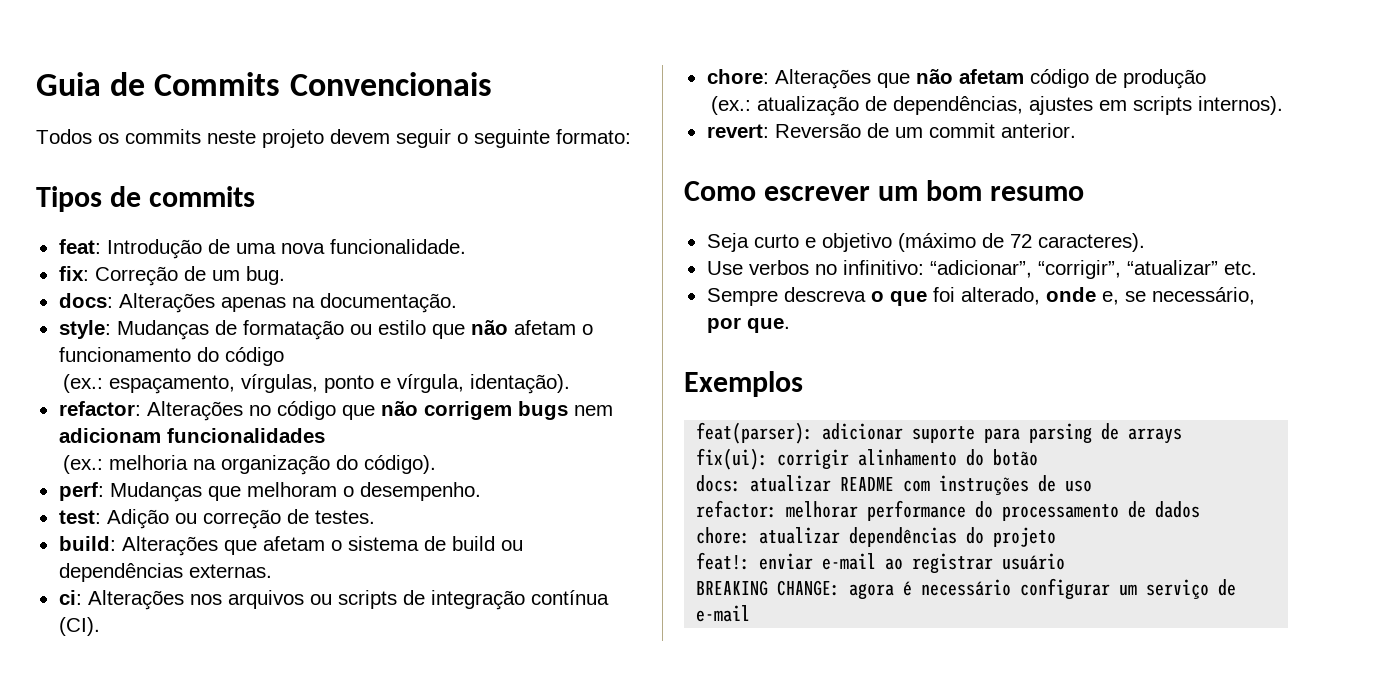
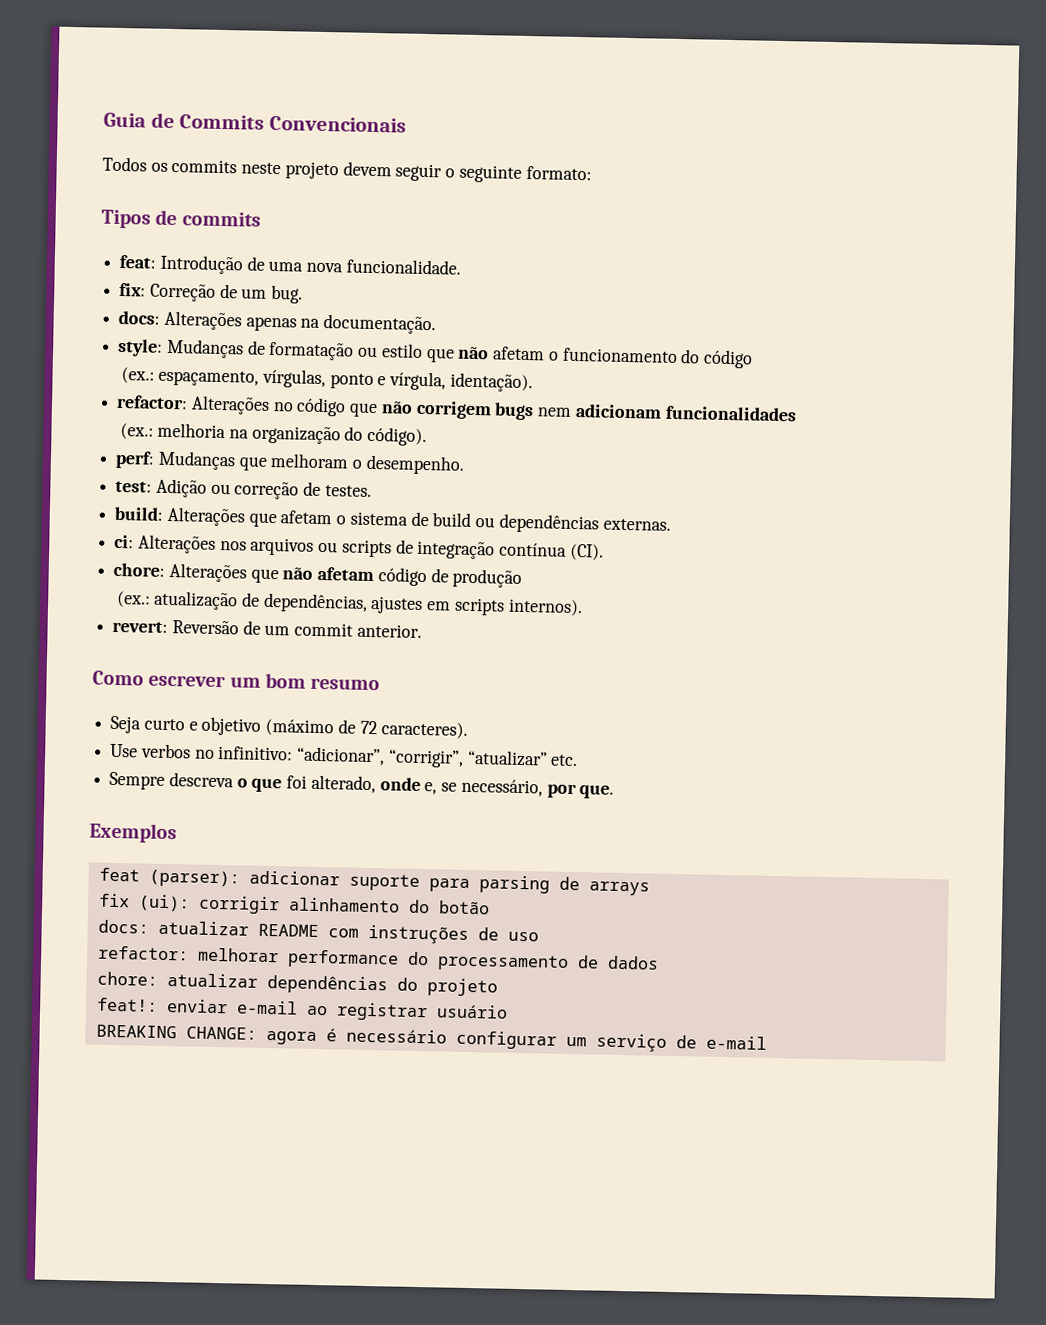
- feat(parser): adicionar suporte para parsing de arrays
+ feat (parser): adicionar suporte para parsing de arrays
- fix(ui): corrigir alinhamento do botão
+ fix (ui): corrigir alinhamento do botão

